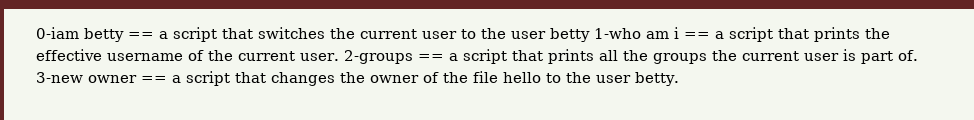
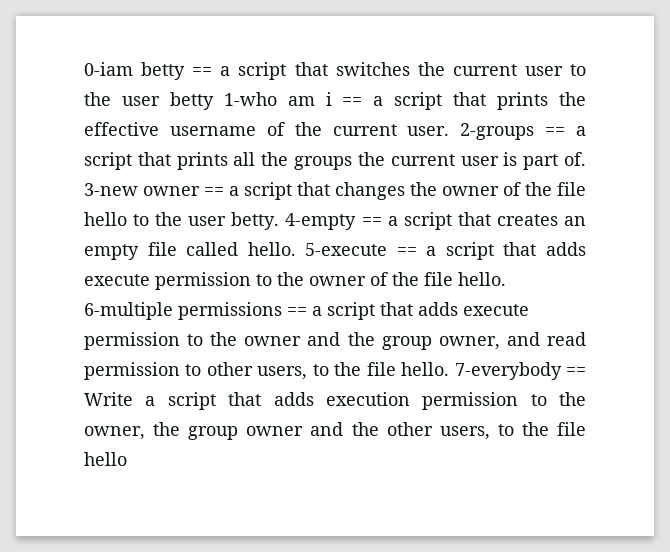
+ 4-empty == a script that creates an empty file called hello. 5-execute == a script that adds execute permission to the owner of the file hello. 6-multiple permissions == a script that adds execute permission to the owner and the group owner, and read permission to other users, to the file hello. 7-everybody == Write a script that adds execution permission to the owner, the group owner and the other users, to the file hello

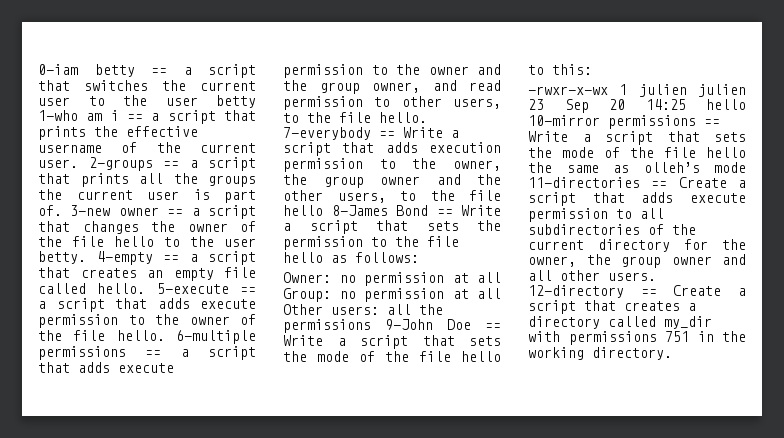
- 7-everybody == Write a script that adds execution permission to the owner, the group owner and the other users, to the file hello
+ 7-everybody == Write a script that adds execution permission to the owner, the group owner and the other users, to the file hello 8-James Bond == Write a script that sets the permission to the file hello as follows:
+ Owner: no permission at all Group: no permission at all Other users: all the permissions 9-John Doe == Write a script that sets the mode of the file hello to this:
+ -rwxr-x-wx 1 julien julien 23 Sep 20 14:25 hello 10-mirror permissions == Write a script that sets the mode of the file hello the same as olleh’s mode 11-directories == Create a script that adds execute permission to all subdirectories of the current directory for the owner, the group owner and all other users. 12-directory == Create a script that creates a directory called my_dir with permissions 751 in the working directory.

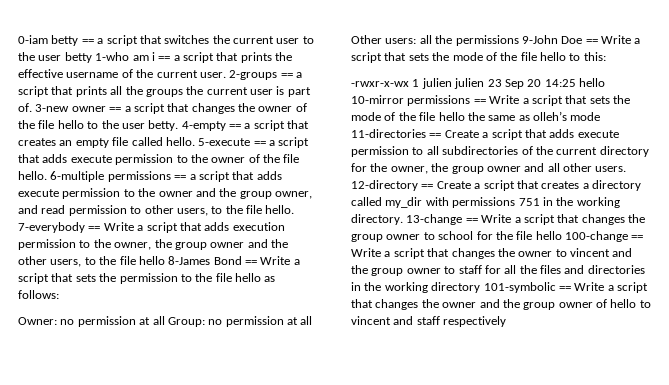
+ 13-change == Write a script that changes the group owner to school for the file hello 100-change == Write a script that changes the owner to vincent and the group owner to staff for all the files and directories in the working directory 101-symbolic == Write a script that changes the owner and the group owner of hello to vincent and staff respectively

